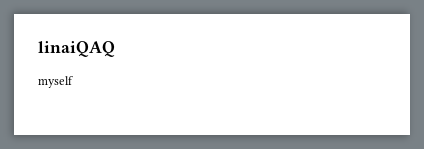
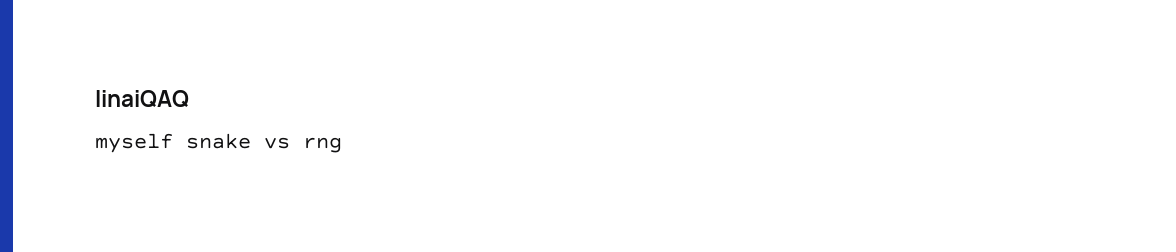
- myself
+ myself snake vs rng

